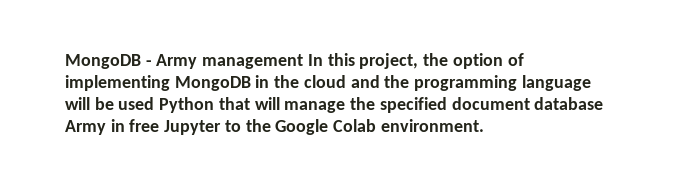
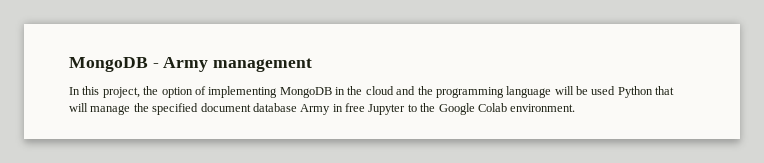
- MongoDB - Army management In this project, the option of implementing MongoDB in the cloud and the programming language will be used Python that will manage the specified document database Army in free Jupyter to the Google Colab environment.
+ MongoDB - Army management
+ In this project, the option of implementing MongoDB in the cloud and the programming language will be used Python that will manage the specified document database Army in free Jupyter to the Google Colab environment.

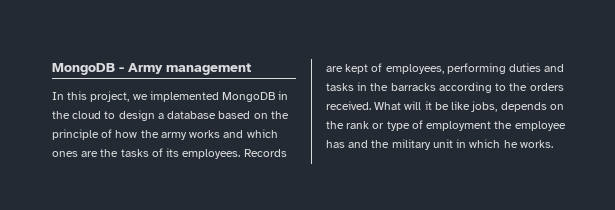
- In this project, the option of implementing MongoDB in the cloud and the programming language will be used Python that will manage the specified document database Army in free Jupyter to the Google Colab environment.
+ In this project, we implemented MongoDB in the cloud to design a database based on the principle of how the army works and which ones are the tasks of its employees. Records are kept of employees, performing duties and tasks in the barracks according to the orders received. What will it be like jobs, depends on the rank or type of employment the employee has and the military unit in which he works.

